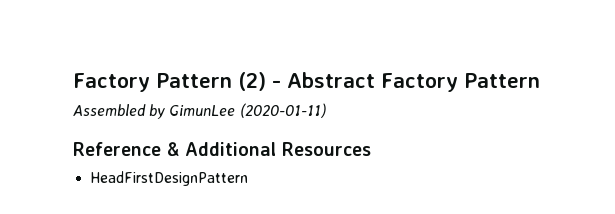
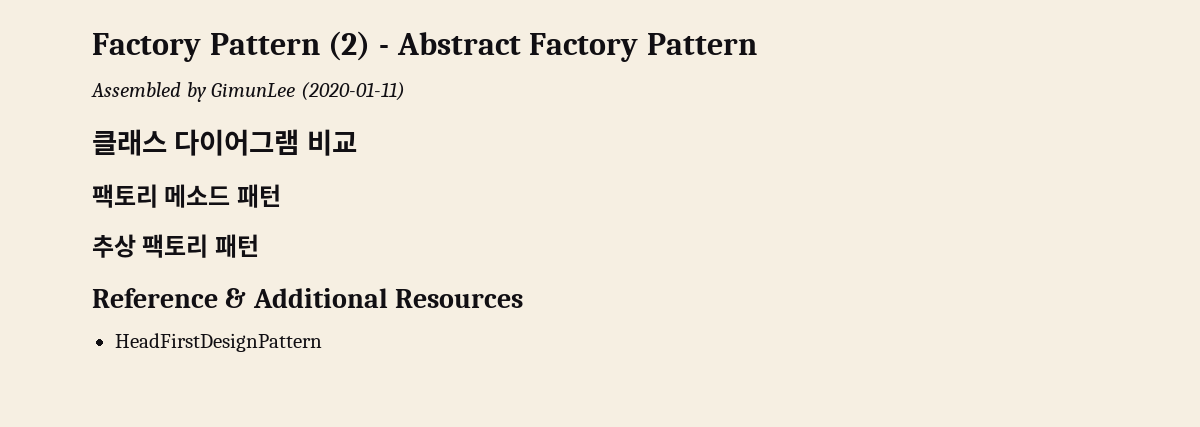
+ 클래스 다이어그램 비교
+ 팩토리 메소드 패턴
+ 추상 팩토리 패턴

